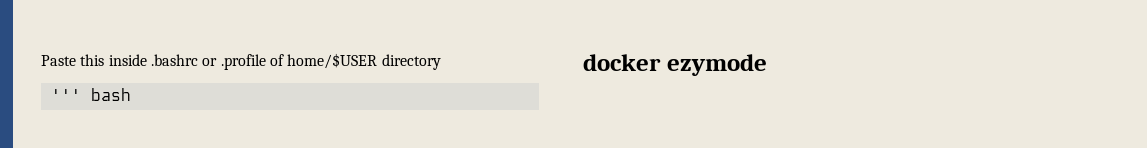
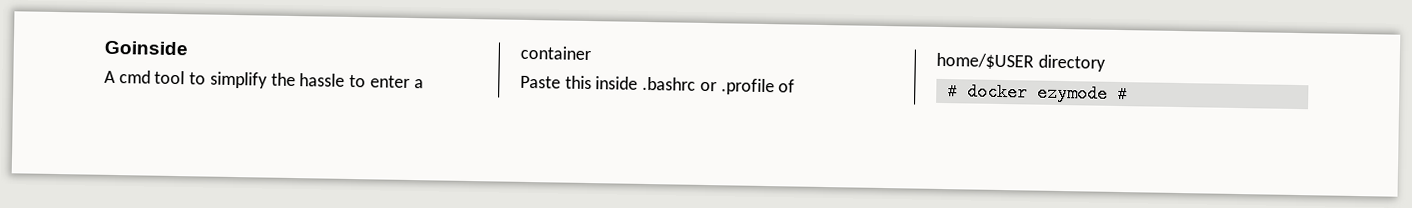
+ Goinside
+ A cmd tool to simplify the hassle to enter a container
- ''' bash
- docker ezymode
+ # docker ezymode #

